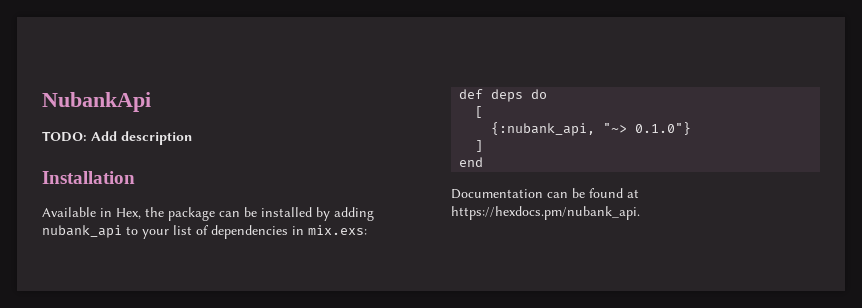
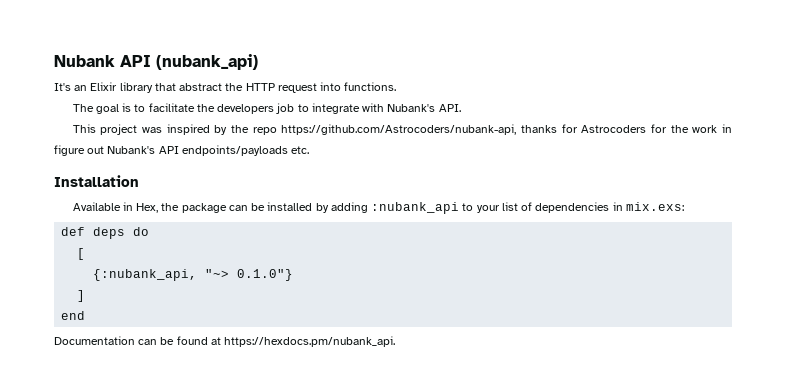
- NubankApi
- TODO: Add description
+ Nubank API (nubank_api)
+ It's an Elixir library that abstract the HTTP request into functions.
+ The goal is to facilitate the developers job to integrate with Nubank's API.
+ This project was inspired by the repo https://github.com/Astrocoders/nubank-api, thanks for Astrocoders for the work in figure out Nubank's API endpoints/payloads etc.
- Available in Hex, the package can be installed by adding nubank_api to your list of dependencies in mix.exs:
+ Available in Hex, the package can be installed by adding :nubank_api to your list of dependencies in mix.exs:

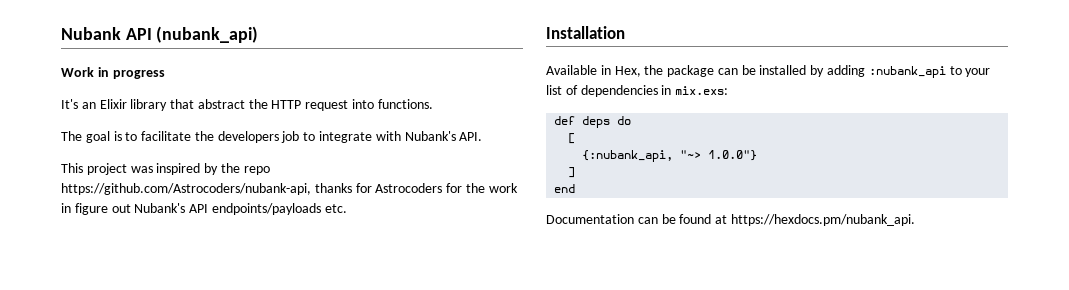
+ Work in progress
- {:nubank_api, "~> 0.1.0"}
+ {:nubank_api, "~> 1.0.0"}

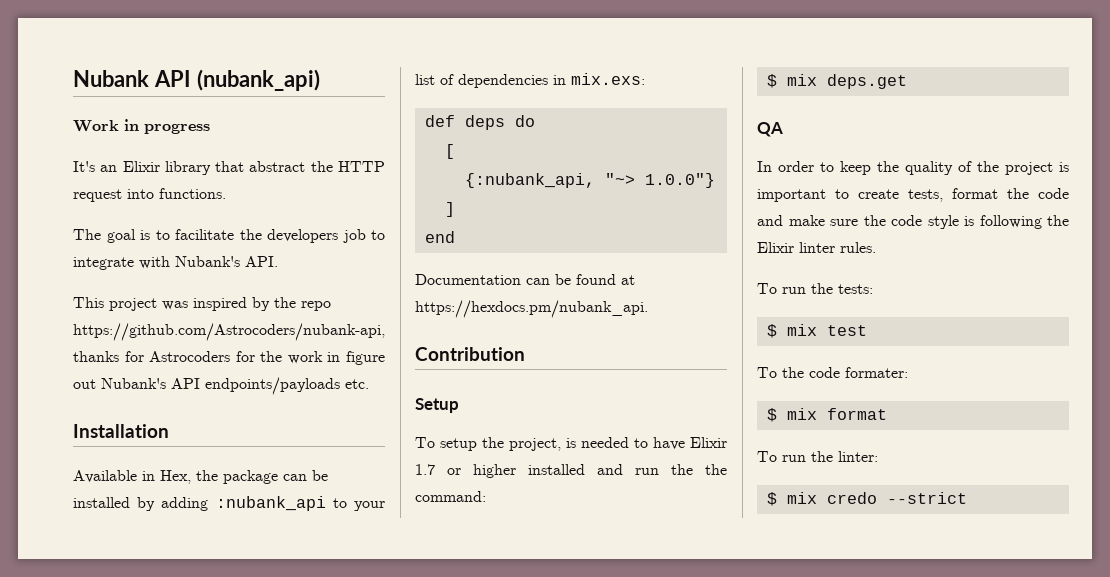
+ Contribution
+ Setup
+ To setup the project, is needed to have Elixir 1.7 or higher installed and run the the command:
+ $ mix deps.get
+ QA
+ In order to keep the quality of the project is important to create tests, format the code and make sure the code style is following the Elixir linter rules.
+ To run the tests:
+ $ mix test
+ To the code formater:
+ $ mix format
+ To run the linter:
+ $ mix credo --strict

